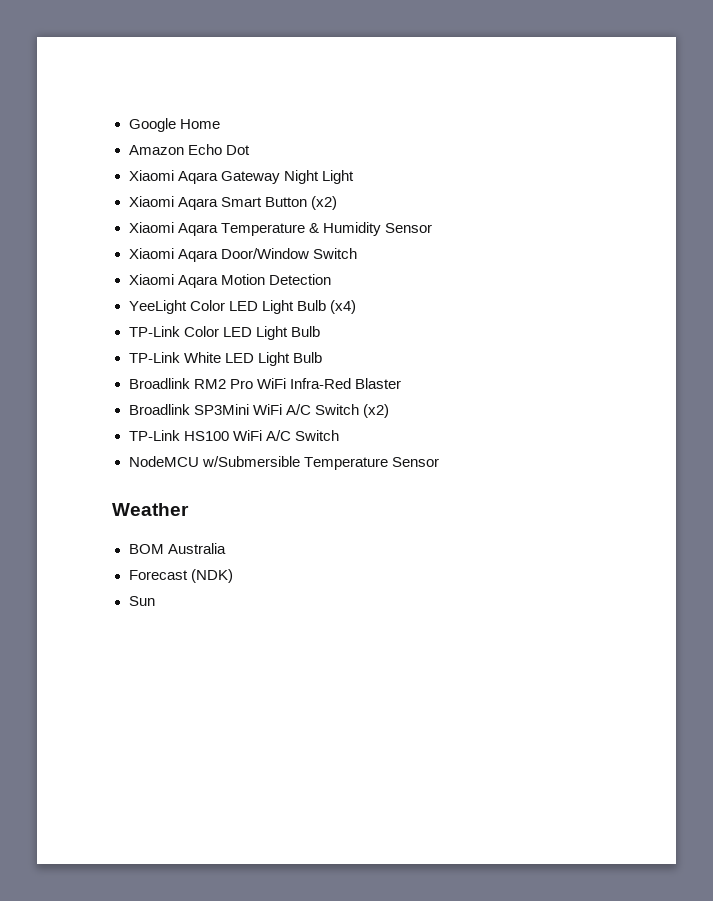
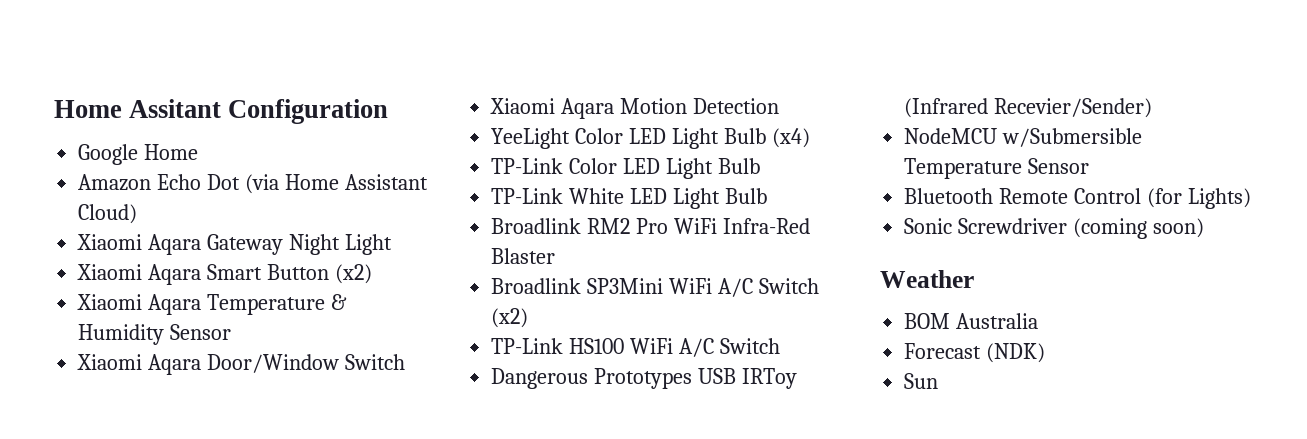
+ Home Assitant Configuration
- Amazon Echo Dot
+ Amazon Echo Dot (via Home Assistant Cloud)
+ Dangerous Prototypes USB IRToy (Infrared Recevier/Sender)
  NodeMCU w/Submersible Temperature Sensor
+ Bluetooth Remote Control (for Lights)
+ Sonic Screwdriver (coming soon)

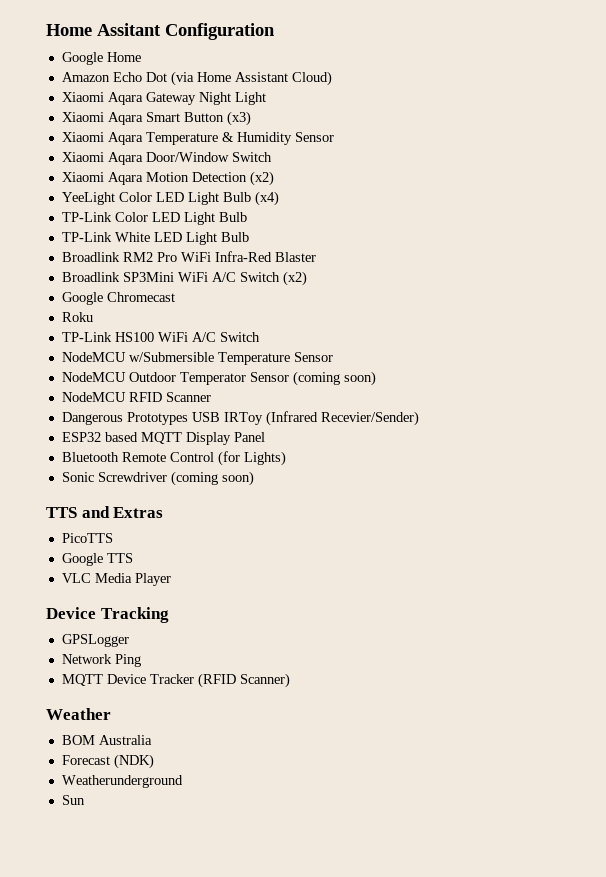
- Xiaomi Aqara Smart Button (x2)
+ Xiaomi Aqara Smart Button (x3)
- Xiaomi Aqara Motion Detection
+ Xiaomi Aqara Motion Detection (x2)
+ Google Chromecast
+ Roku
+ NodeMCU w/Submersible Temperature Sensor
+ NodeMCU Outdoor Temperator Sensor (coming soon)
+ NodeMCU RFID Scanner
- NodeMCU w/Submersible Temperature Sensor
+ ESP32 based MQTT Display Panel
+ TTS and Extras
+ PicoTTS
+ Google TTS
+ VLC Media Player
+ Device Tracking
+ GPSLogger
+ Network Ping
+ MQTT Device Tracker (RFID Scanner)
+ Weatherunderground

